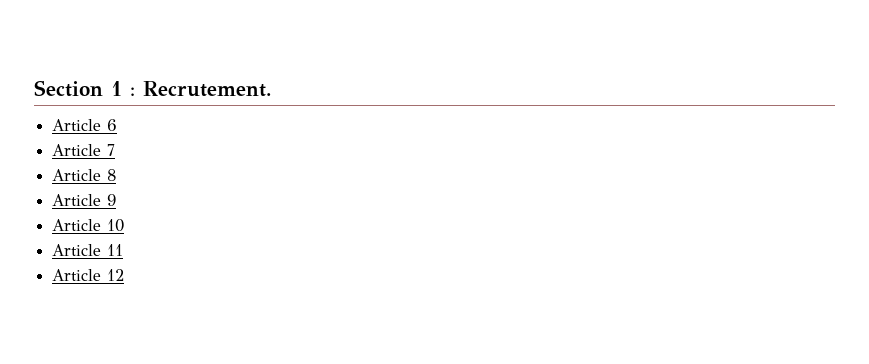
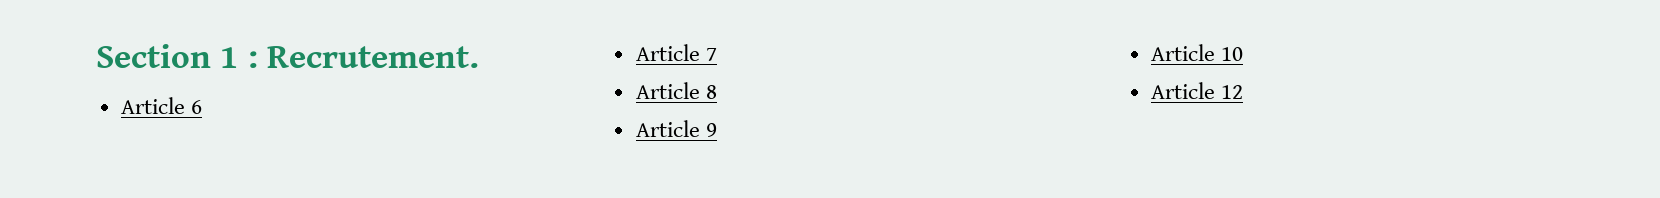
- Article 11

